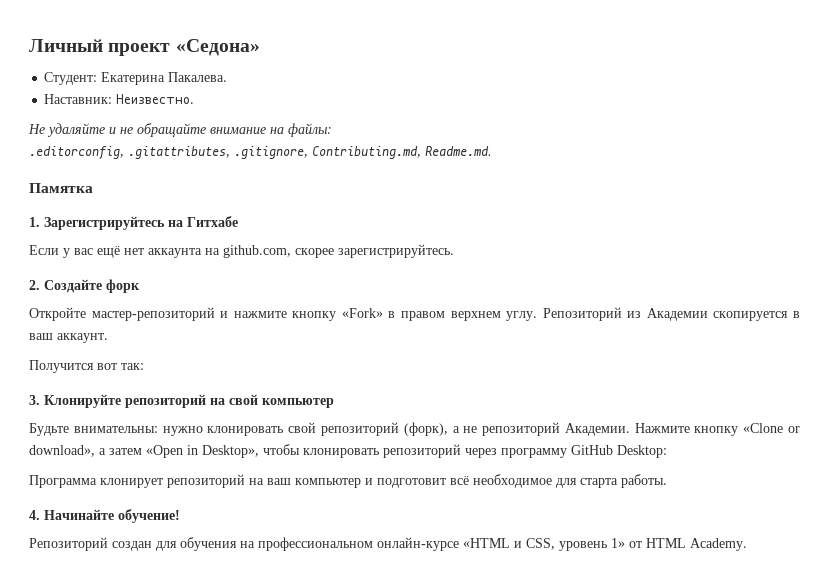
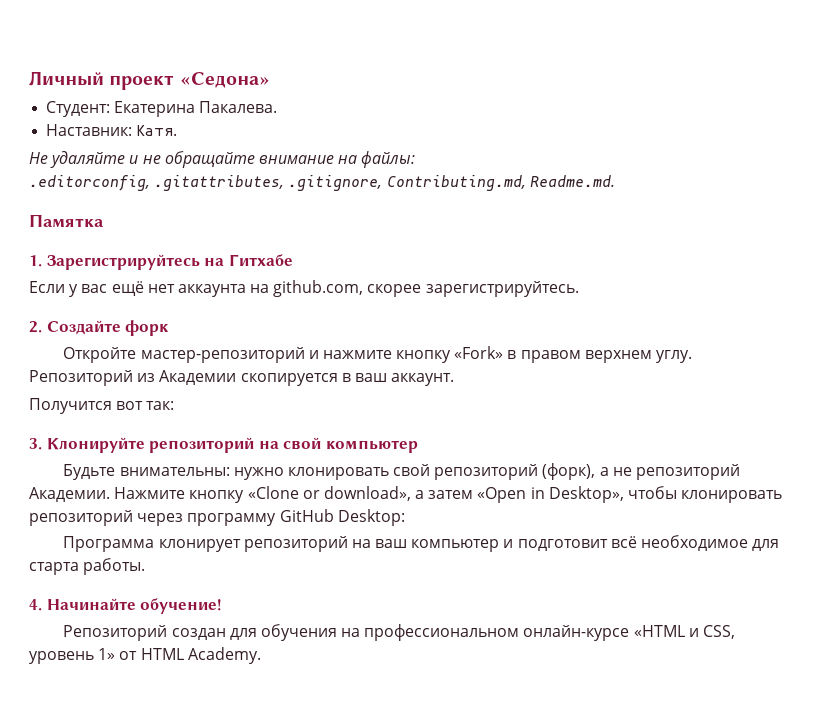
- Наставник: Неизвестно.
+ Наставник: Катя.

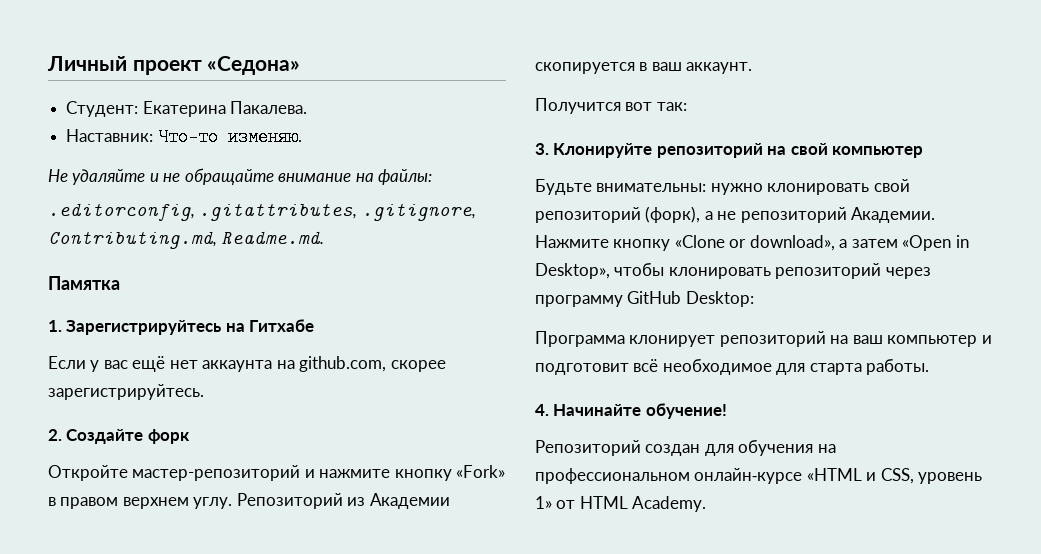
- Наставник: Катя.
+ Наставник: Что-то изменяю.

